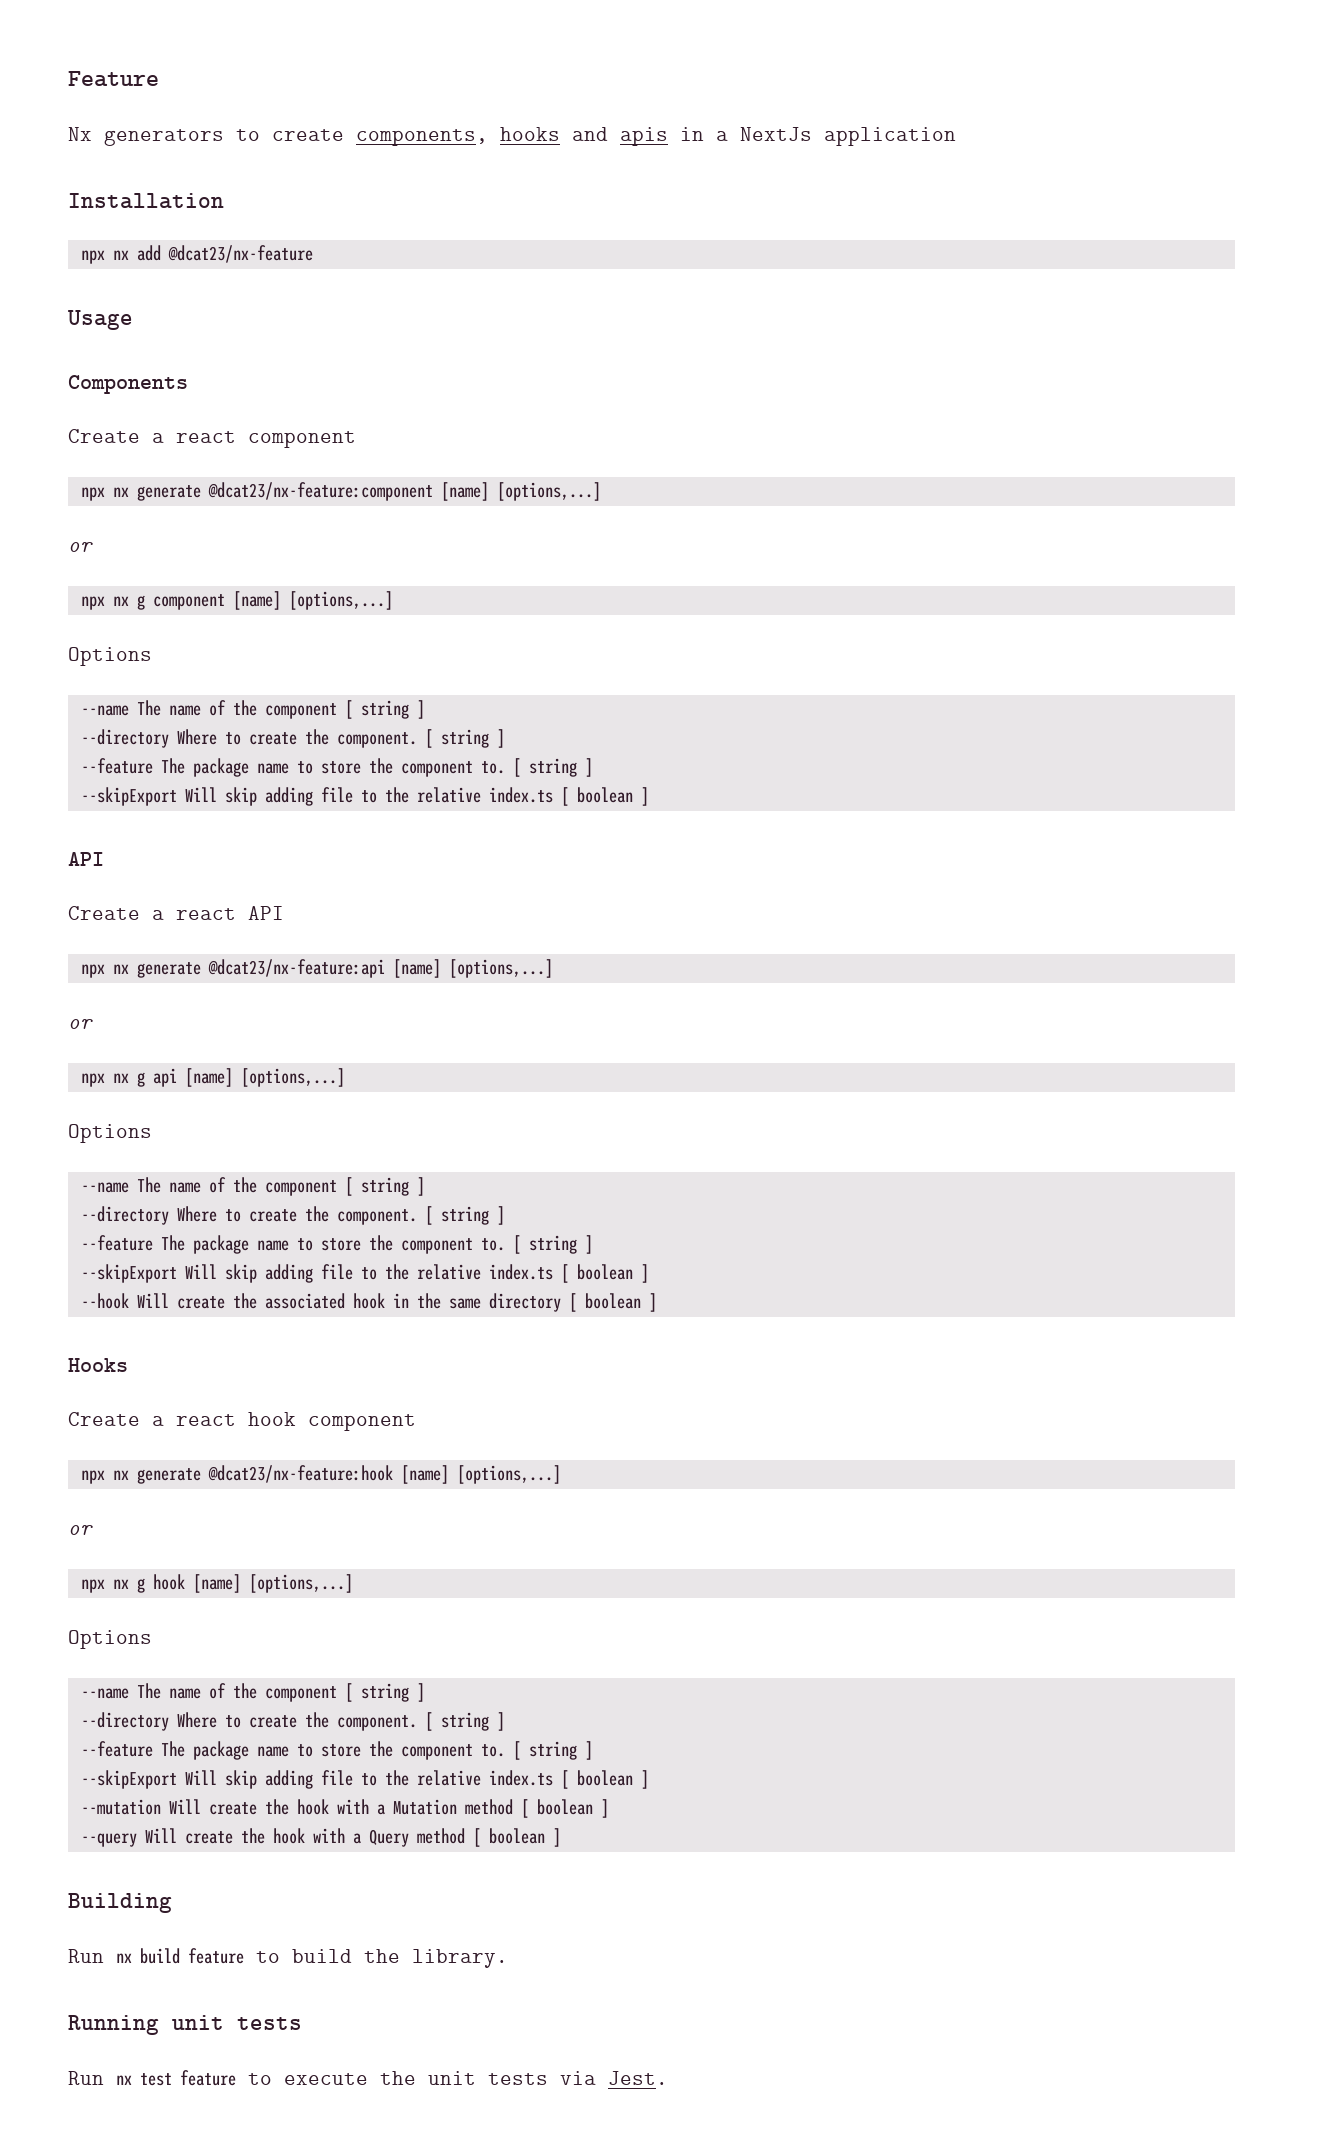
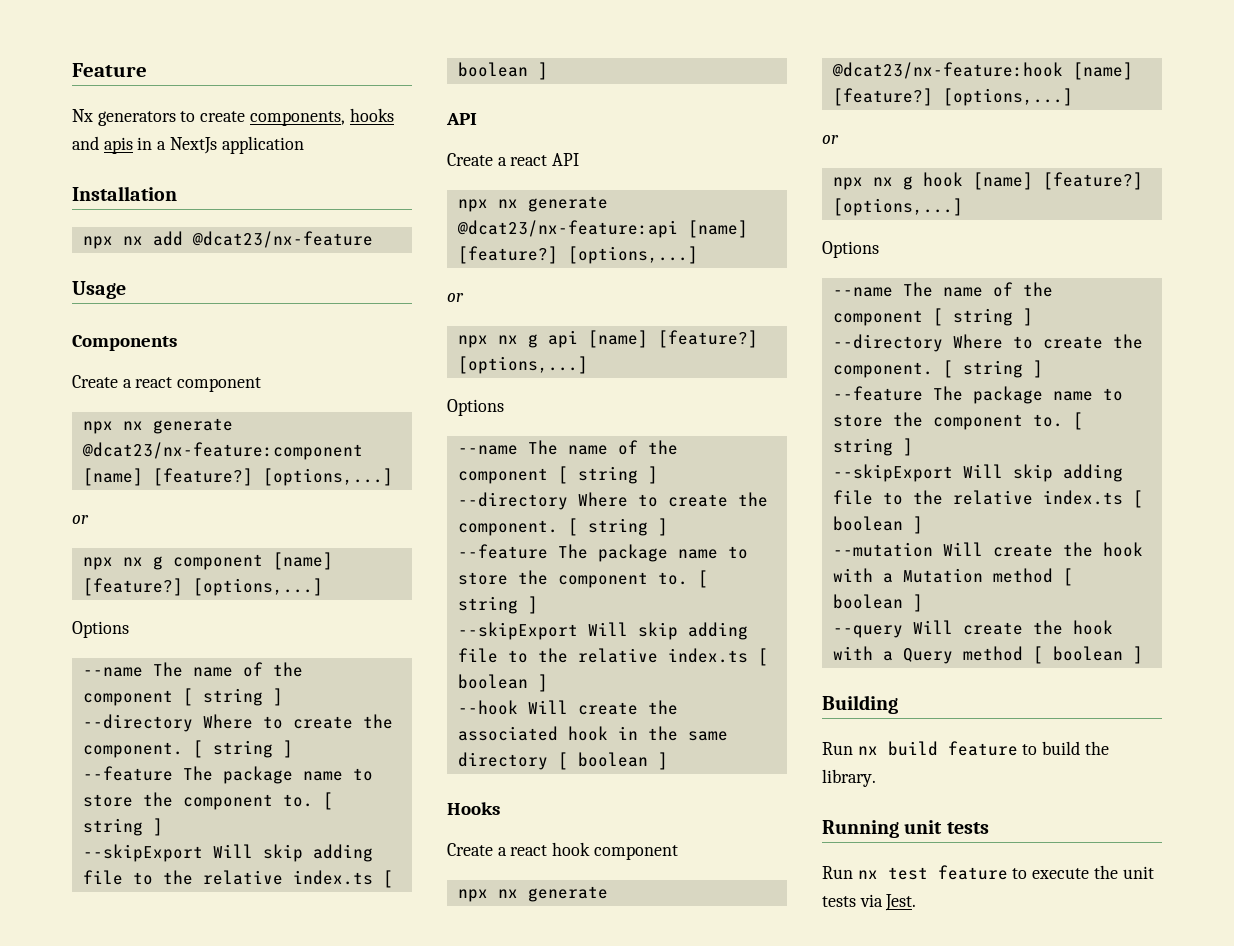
- npx nx generate @dcat23/nx-feature:component [name] [options,...]
+ npx nx generate @dcat23/nx-feature:component [name] [feature?] [options,...]
- npx nx g component [name] [options,...]
+ npx nx g component [name] [feature?] [options,...]
- npx nx generate @dcat23/nx-feature:api [name] [options,...]
+ npx nx generate @dcat23/nx-feature:api [name] [feature?] [options,...]
- npx nx g api [name] [options,...]
+ npx nx g api [name] [feature?] [options,...]
- npx nx generate @dcat23/nx-feature:hook [name] [options,...]
+ npx nx generate @dcat23/nx-feature:hook [name] [feature?] [options,...]
- npx nx g hook [name] [options,...]
+ npx nx g hook [name] [feature?] [options,...]

